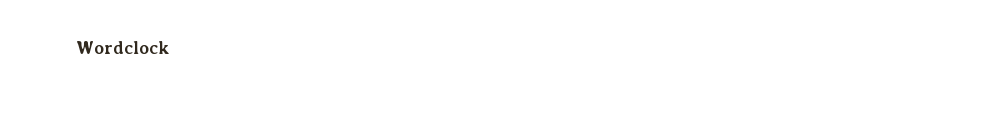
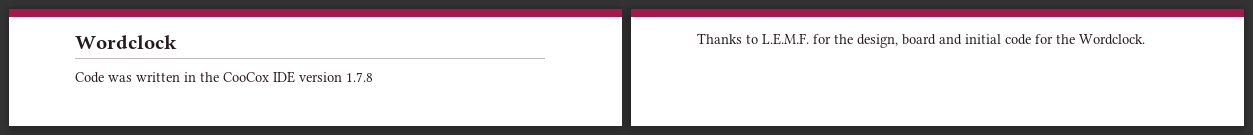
+ Code was written in the CooCox IDE version 1.7.8
+ Thanks to L.E.M.F. for the design, board and initial code for the Wordclock.

